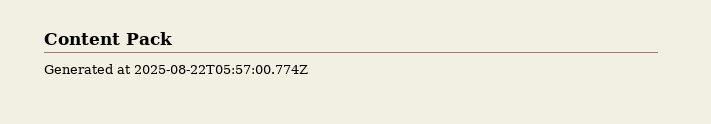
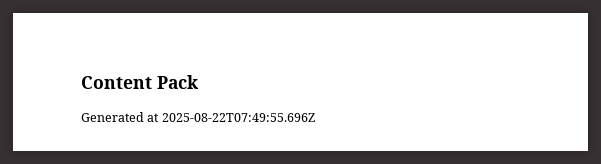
- Generated at 2025-08-22T05:57:00.774Z
+ Generated at 2025-08-22T07:49:55.696Z

